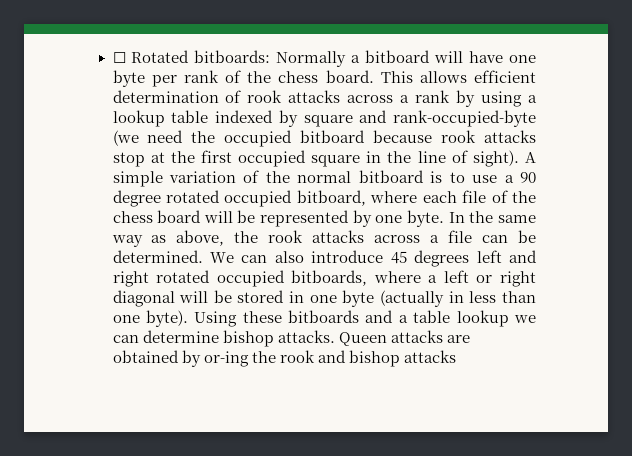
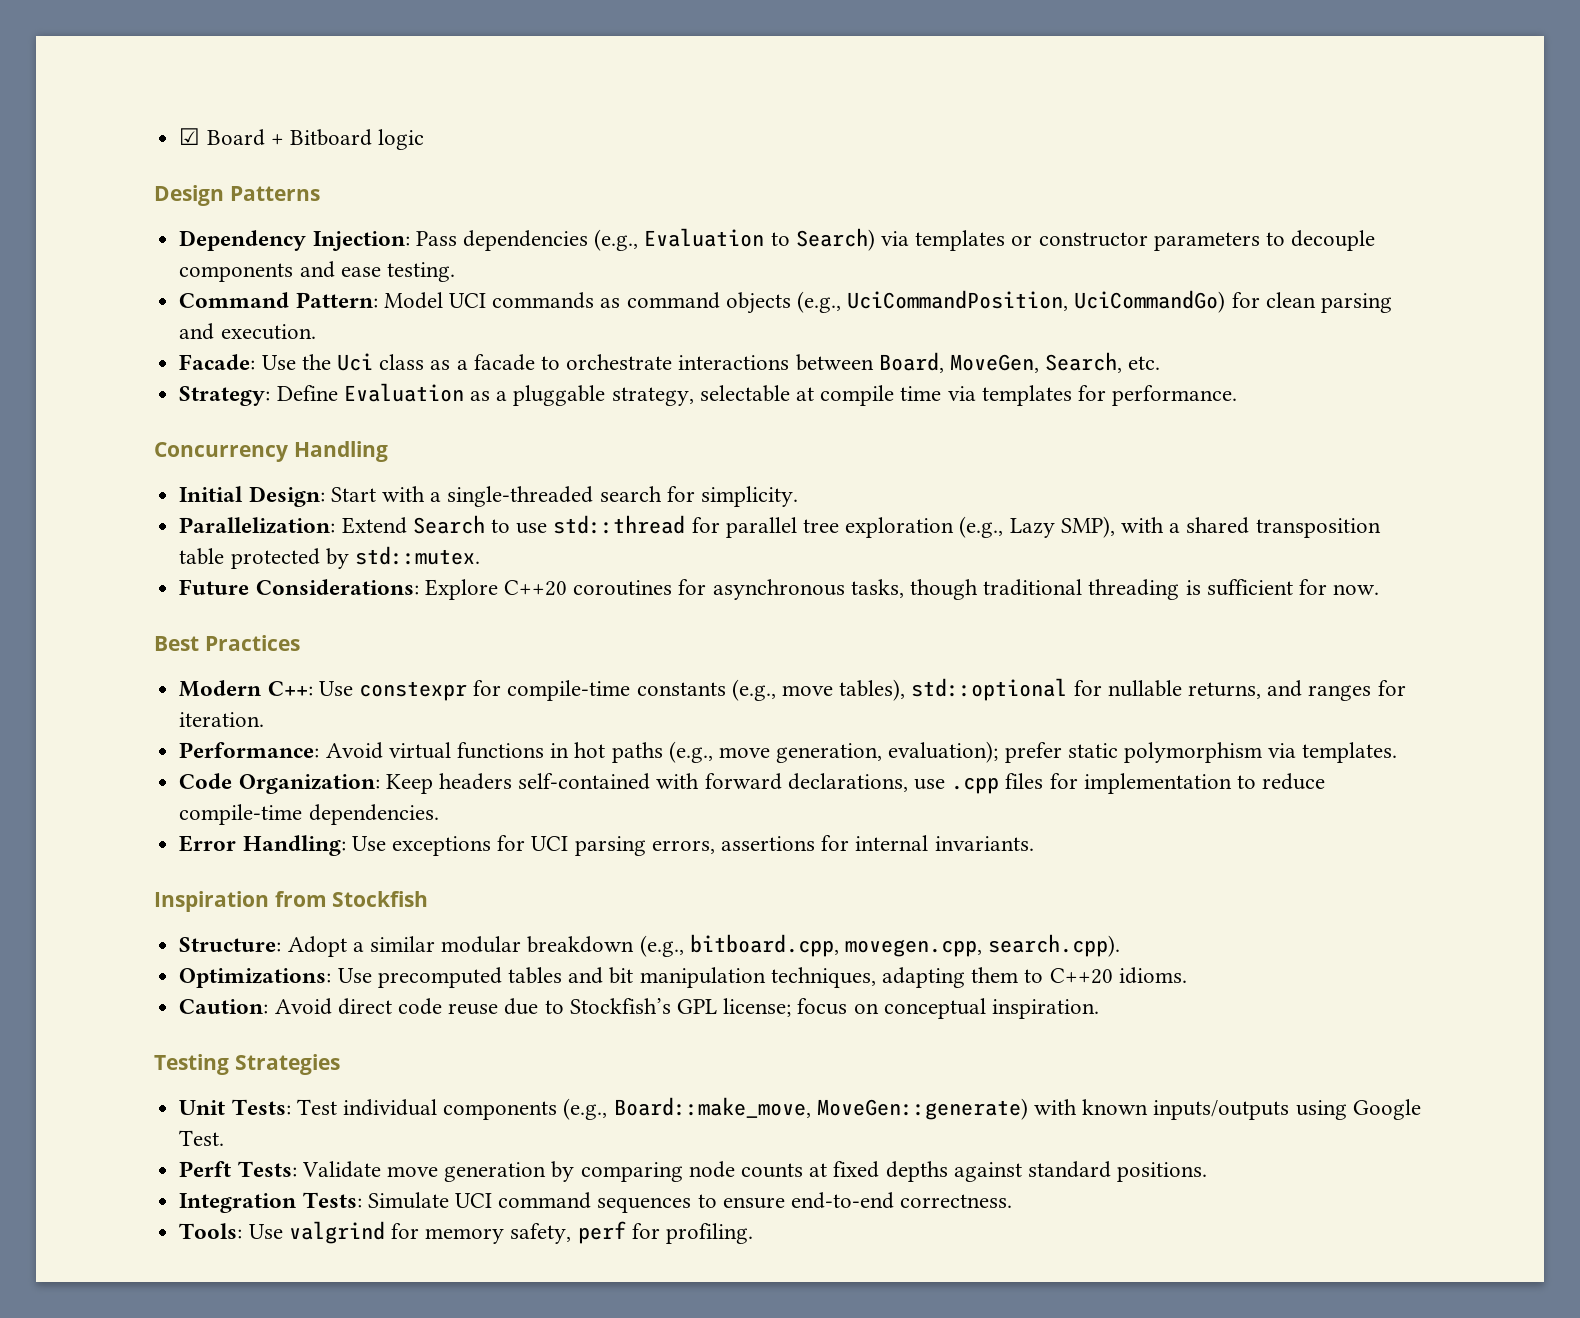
- ☐ Rotated bitboards: Normally a bitboard will have one byte per rank of the chess board. This allows efficient determination of rook attacks across a rank by using a lookup table indexed by square and rank-occupied-byte (we need the occupied bitboard because rook attacks stop at the first occupied square in the line of sight). A simple variation of the normal bitboard is to use a 90 degree rotated occupied bitboard, where each file of the chess board will be represented by one byte. In the same way as above, the rook attacks across a file can be determined. We can also introduce 45 degrees left and right rotated occupied bitboards, where a left or right diagonal will be stored in one byte (actually in less than one byte). Using these bitboards and a table lookup we can determine bishop attacks. Queen attacks are obtained by or-ing the rook and bishop attacks
+ ☑ Board + Bitboard logic
+ Design Patterns
+ Dependency Injection: Pass dependencies (e.g., Evaluation to Search) via templates or constructor parameters to decouple components and ease testing.
+ Command Pattern: Model UCI commands as command objects (e.g., UciCommandPosition, UciCommandGo) for clean parsing and execution.
+ Facade: Use the Uci class as a facade to orchestrate interactions between Board, MoveGen, Search, etc.
+ Strategy: Define Evaluation as a pluggable strategy, selectable at compile time via templates for performance.
+ Concurrency Handling
+ Initial Design: Start with a single-threaded search for simplicity.
+ Parallelization: Extend Search to use std::thread for parallel tree exploration (e.g., Lazy SMP), with a shared transposition table protected by std::mutex.
+ Future Considerations: Explore C++20 coroutines for asynchronous tasks, though traditional threading is sufficient for now.
+ Best Practices
+ Modern C++: Use constexpr for compile-time constants (e.g., move tables), std::optional for nullable returns, and ranges for iteration.
+ Performance: Avoid virtual functions in hot paths (e.g., move generation, evaluation); prefer static polymorphism via templates.
+ Code Organization: Keep headers self-contained with forward declarations, use .cpp files for implementation to reduce compile-time dependencies.
+ Error Handling: Use exceptions for UCI parsing errors, assertions for internal invariants.
+ Inspiration from Stockfish
+ Structure: Adopt a similar modular breakdown (e.g., bitboard.cpp, movegen.cpp, search.cpp).
+ Optimizations: Use precomputed tables and bit manipulation techniques, adapting them to C++20 idioms.
+ Caution: Avoid direct code reuse due to Stockfish’s GPL license; focus on conceptual inspiration.
+ Testing Strategies
+ Unit Tests: Test individual components (e.g., Board::make_move, MoveGen::generate) with known inputs/outputs using Google Test.
+ Perft Tests: Validate move generation by comparing node counts at fixed depths against standard positions.
+ Integration Tests: Simulate UCI command sequences to ensure end-to-end correctness.
+ Tools: Use valgrind for memory safety, perf for profiling.

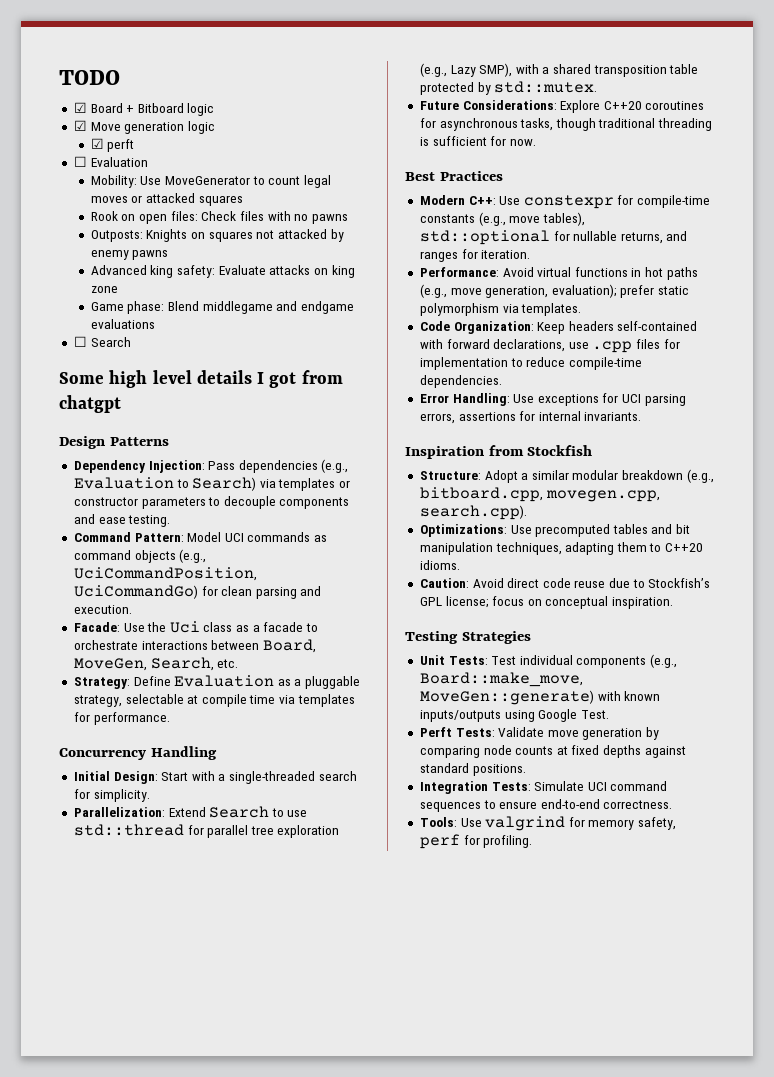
+ TODO
+ ☑ Move generation logic
+ ☑ perft
+ ☐ Evaluation
+ Mobility: Use MoveGenerator to count legal moves or attacked squares
+ Rook on open files: Check files with no pawns
+ Outposts: Knights on squares not attacked by enemy pawns
+ Advanced king safety: Evaluate attacks on king zone
+ Game phase: Blend middlegame and endgame evaluations
+ ☐ Search
+ Some high level details I got from chatgpt

